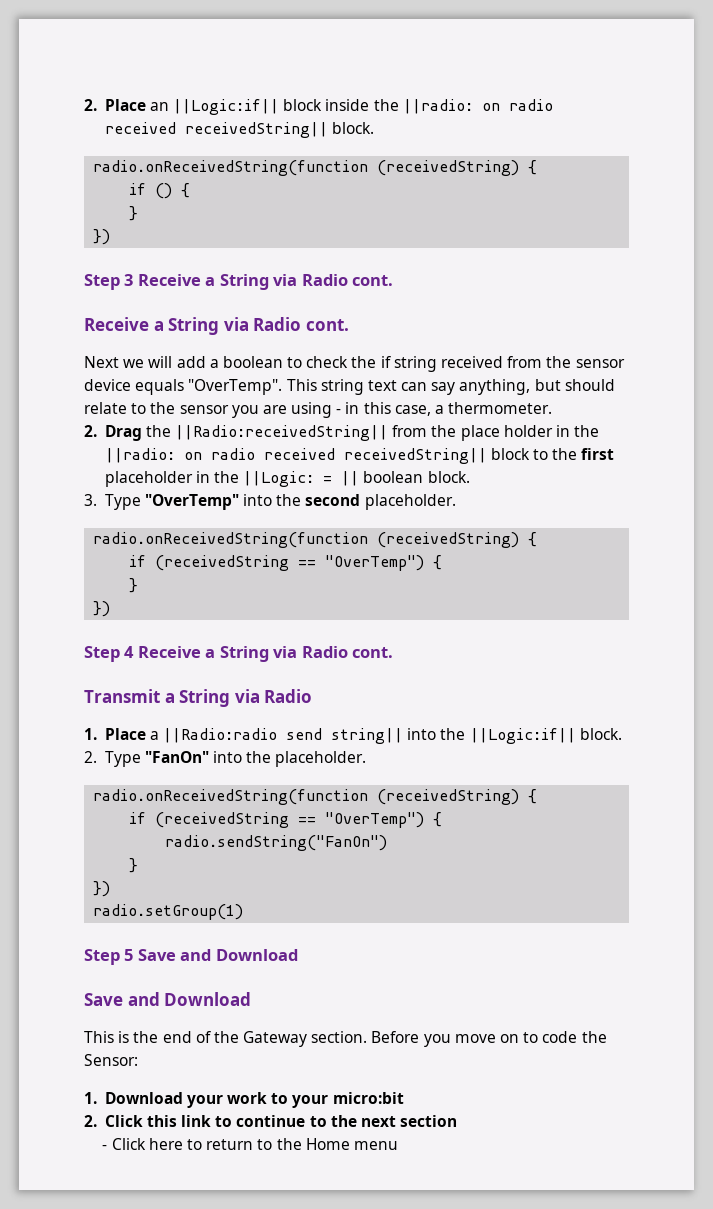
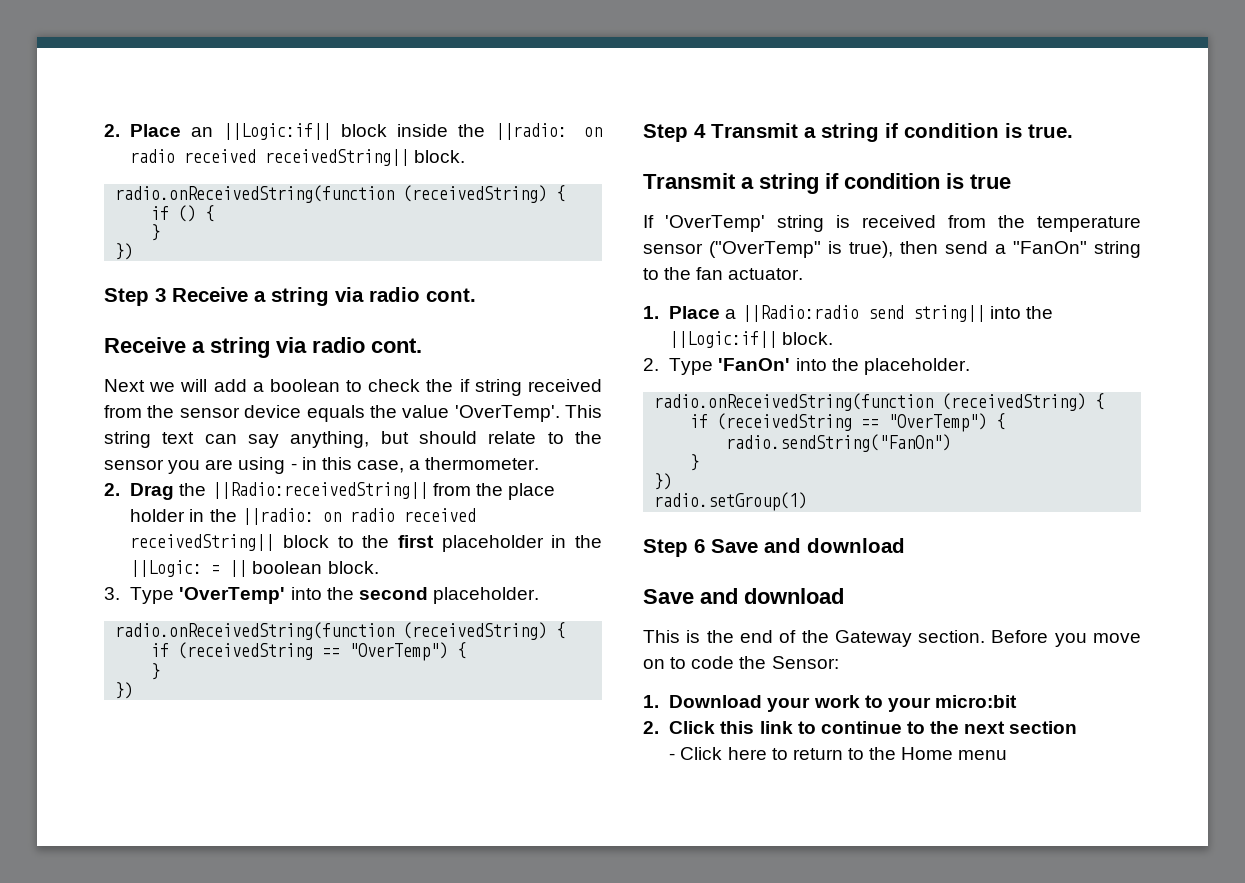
- Step 3 Receive a String via Radio cont.
- Receive a String via Radio cont.
+ Step 3 Receive a string via radio cont.
+ Receive a string via radio cont.
- Next we will add a boolean to check the if string received from the sensor device equals "OverTemp".
+ Next we will add a boolean to check the if string received from the sensor device equals the value 'OverTemp'.
- 3. Type "OverTemp" into the second placeholder.
+ 3. Type 'OverTemp' into the second placeholder.
- Step 4 Receive a String via Radio cont.
- Transmit a String via Radio
+ Step 4 Transmit a string if condition is true.
+ Transmit a string if condition is true
+ If 'OverTemp' string is received from the temperature sensor ("OverTemp" is true), then send a "FanOn" string to the fan actuator.
- 2. Type "FanOn" into the placeholder.
+ 2. Type 'FanOn' into the placeholder.
- Step 5 Save and Download
- Save and Download
+ Step 6 Save and download
+ Save and download

